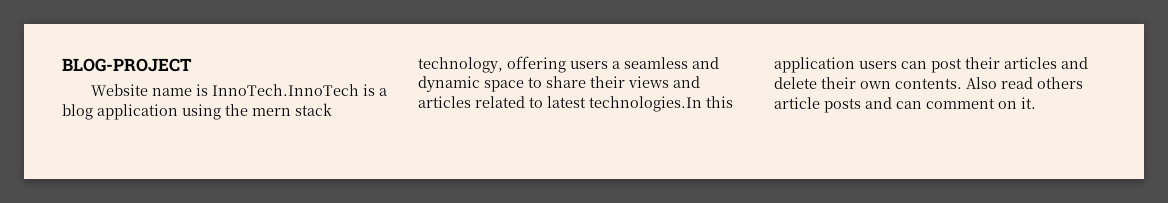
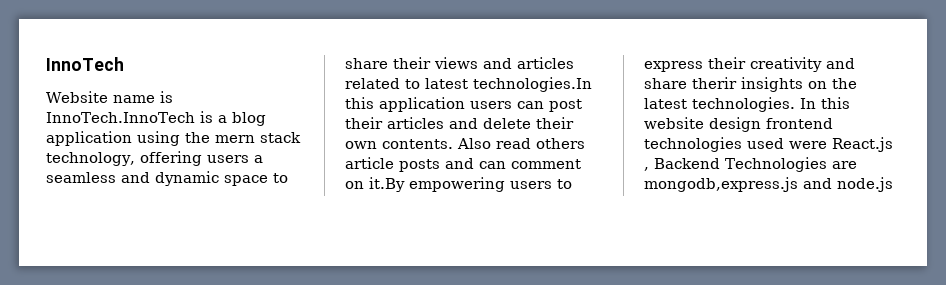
- BLOG-PROJECT
+ InnoTech
- Also read others article posts and can comment on it.
+ Also read others article posts and can comment on it.By empowering users to express their creativity and share therir insights on the latest technologies. In this website design frontend technologies used were React.js , Backend Technologies are mongodb,express.js and node.js

